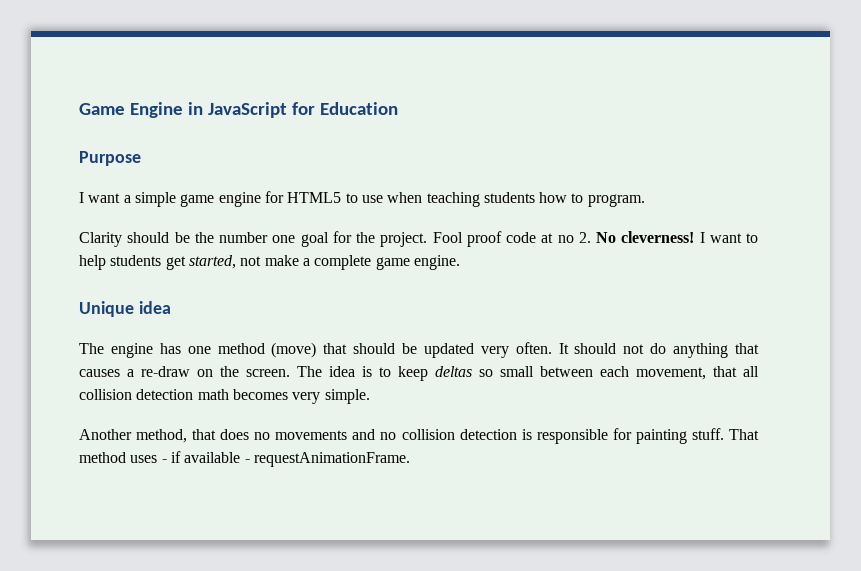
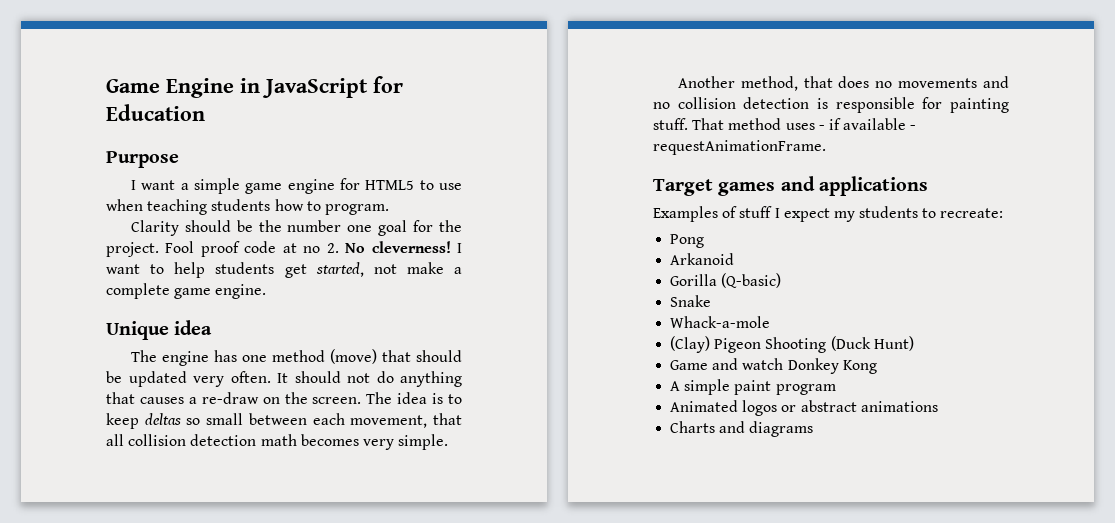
+ Target games and applications
+ Examples of stuff I expect my students to recreate:
+ Pong
+ Arkanoid
+ Gorilla (Q-basic)
+ Snake
+ Whack-a-mole
+ (Clay) Pigeon Shooting (Duck Hunt)
+ Game and watch Donkey Kong
+ A simple paint program
+ Animated logos or abstract animations
+ Charts and diagrams

